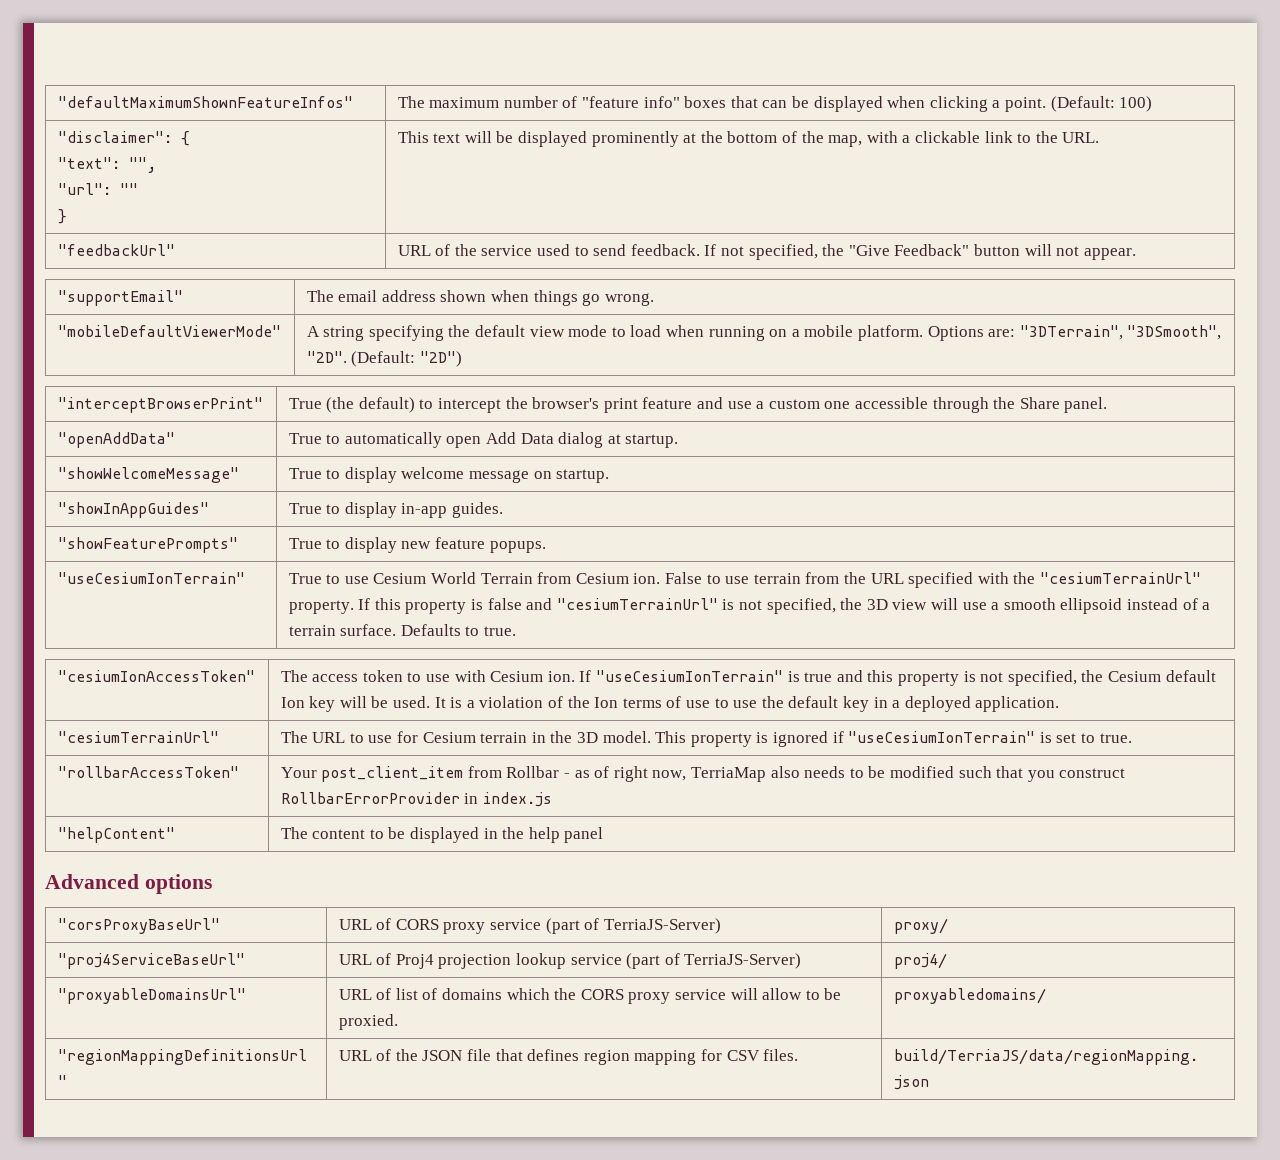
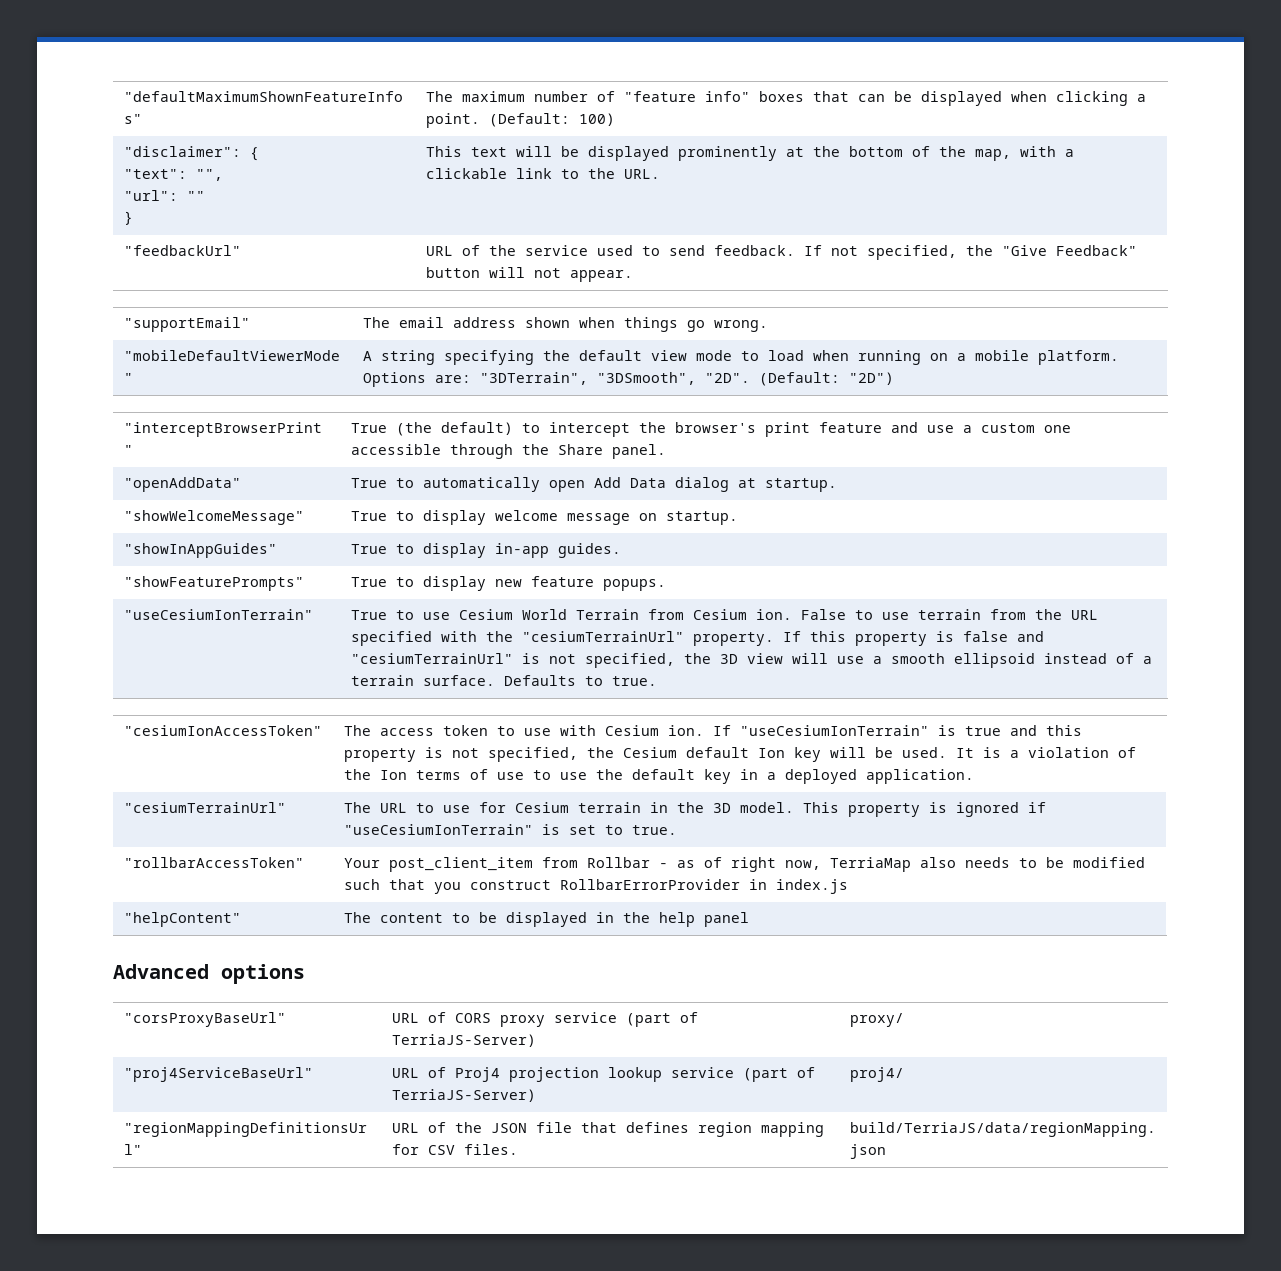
- "proxyableDomainsUrl" | URL of list of domains which the CORS proxy service will allow to be proxied. | proxyabledomains/

